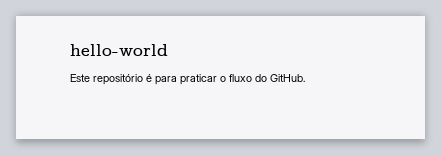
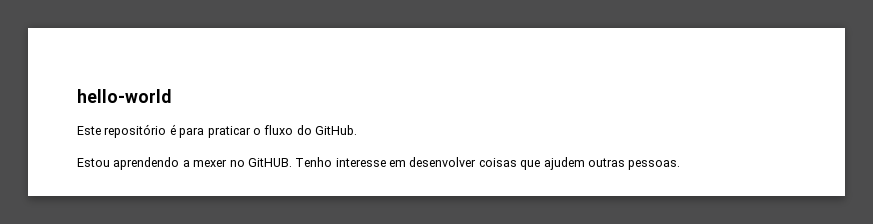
+ Estou aprendendo a mexer no GitHUB. Tenho interesse em desenvolver coisas que ajudem outras pessoas.

